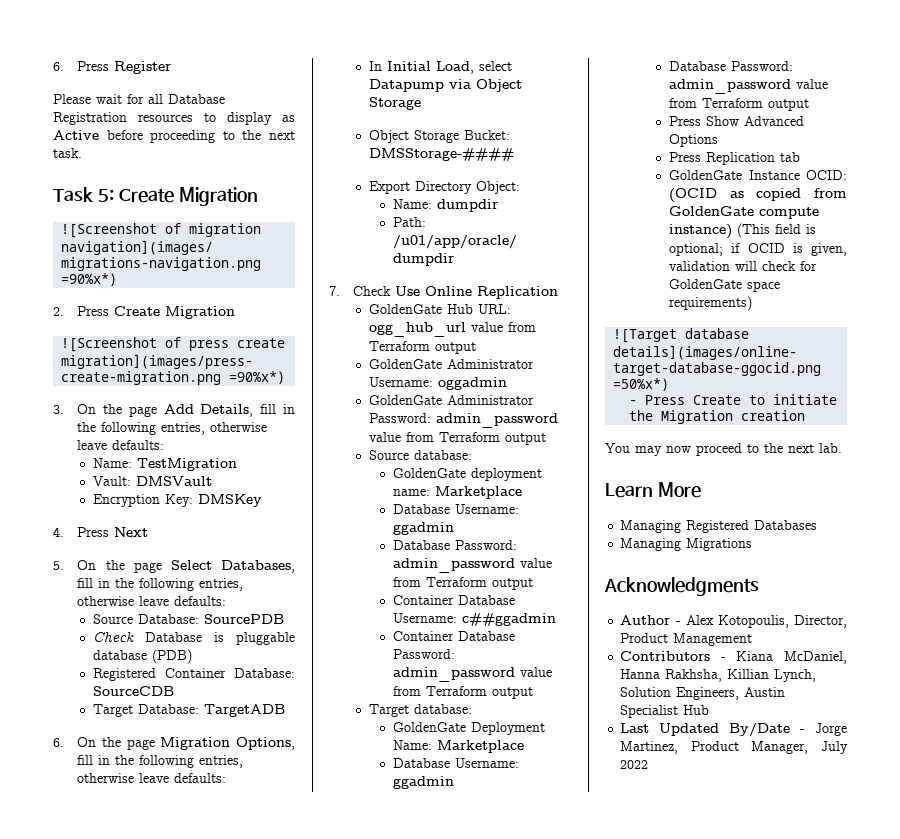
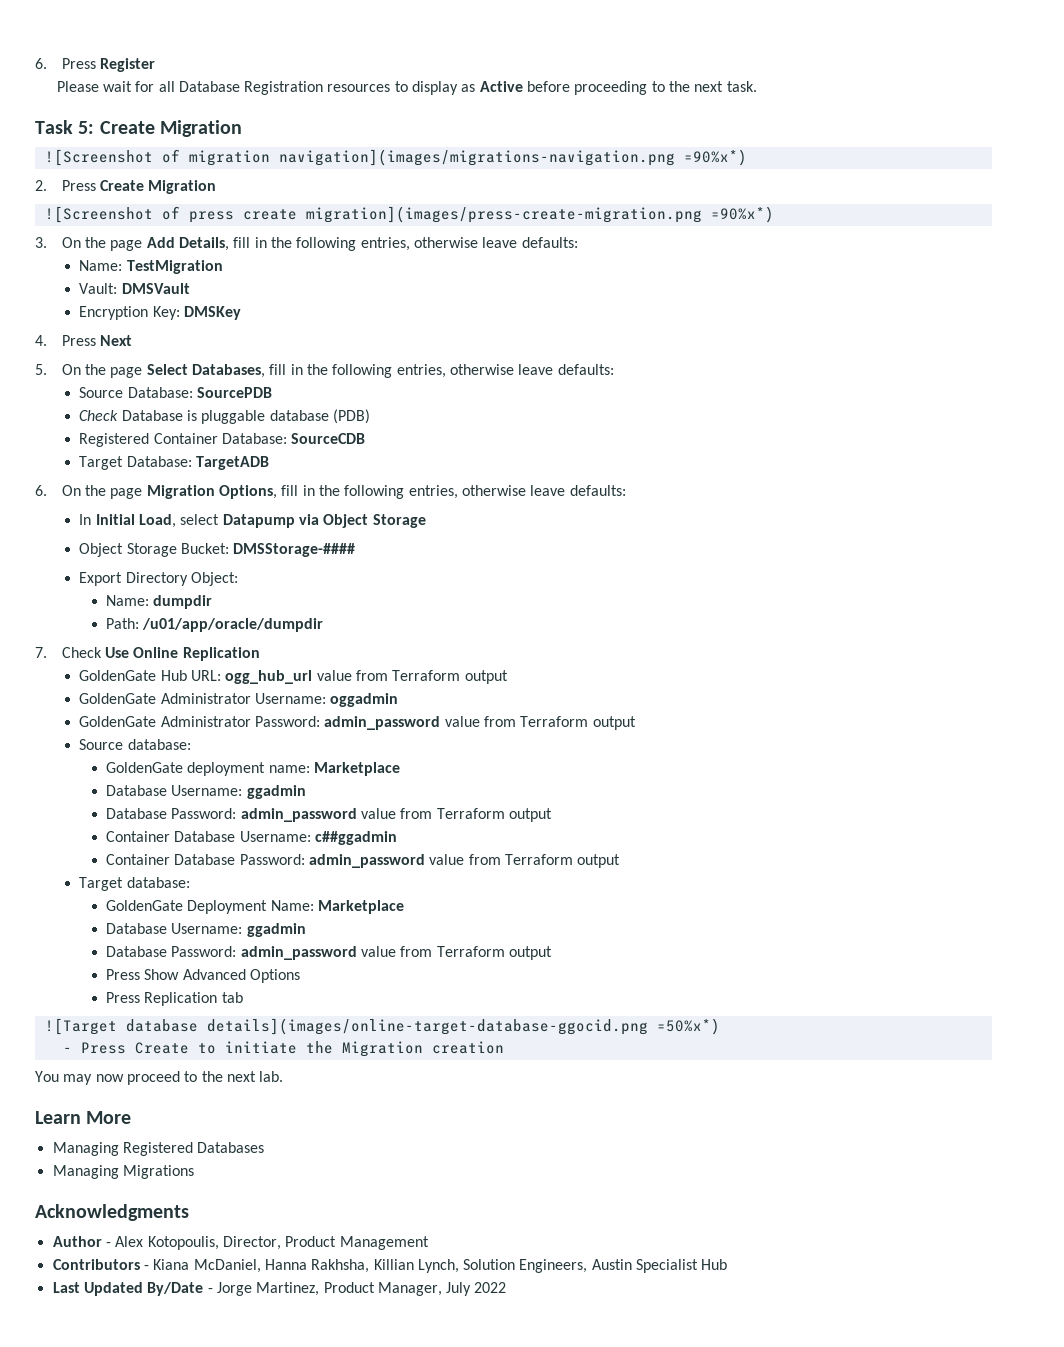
- GoldenGate Instance OCID: (OCID as copied from GoldenGate compute instance) (This field is optional; if OCID is given, validation will check for GoldenGate space requirements)

